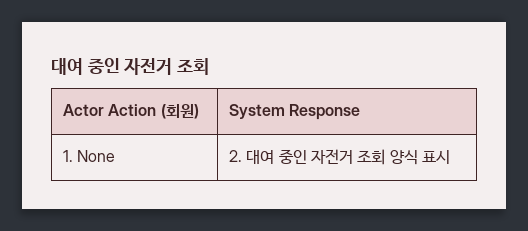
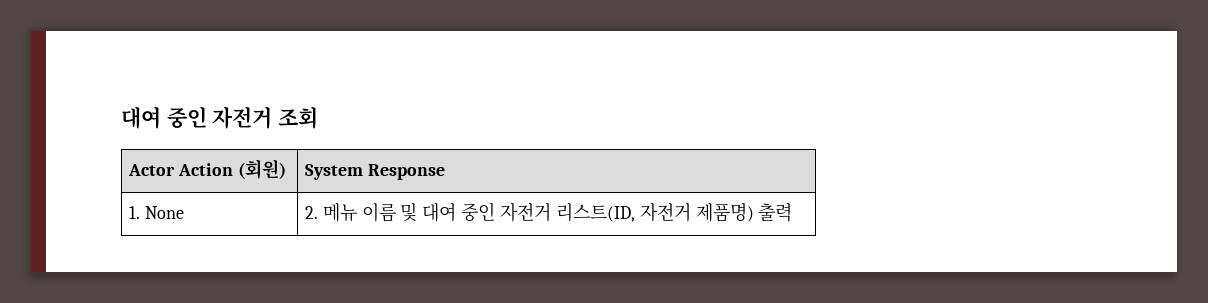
- 1. None | 2. 대여 중인 자전거 조회 양식 표시
+ 1. None | 2. 메뉴 이름 및 대여 중인 자전거 리스트(ID, 자전거 제품명) 출력

